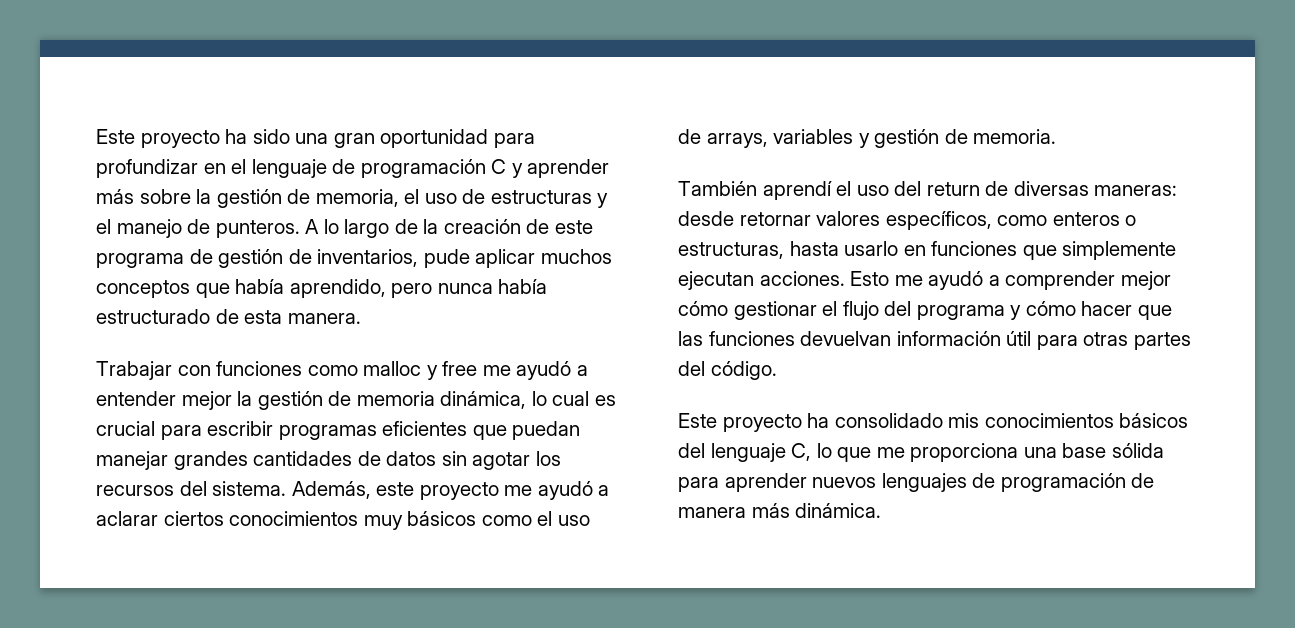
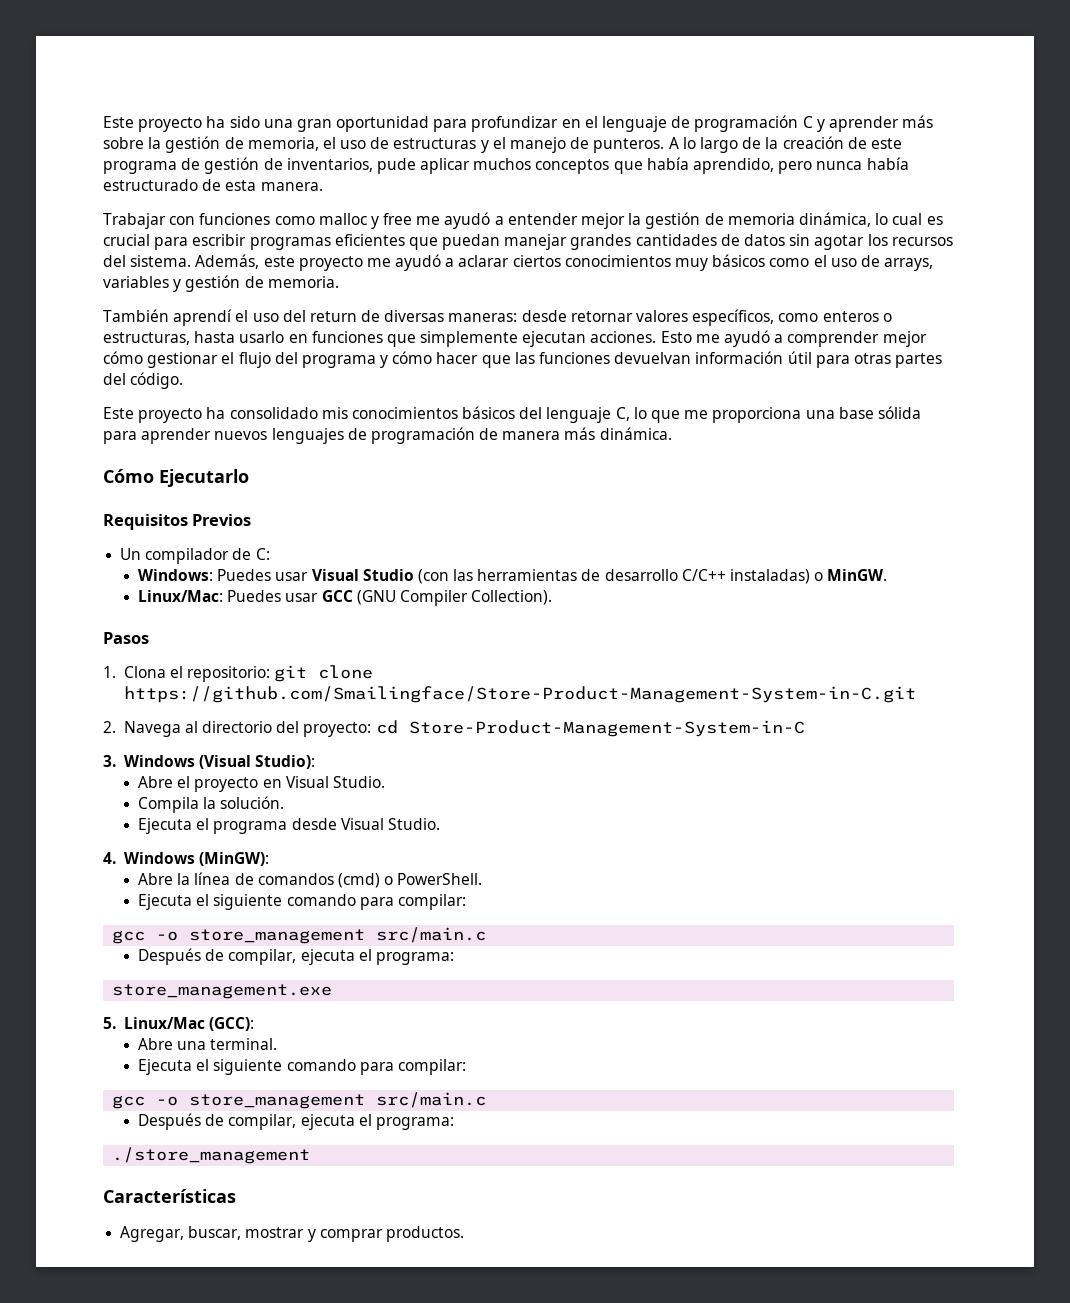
+ Cómo Ejecutarlo
+ Requisitos Previos
+ Un compilador de C:
+ Windows: Puedes usar Visual Studio (con las herramientas de desarrollo C/C++ instaladas) o MinGW.
+ Linux/Mac: Puedes usar GCC (GNU Compiler Collection).
+ Pasos
+ 1. Clona el repositorio: git clone https://github.com/Smailingface/Store-Product-Management-System-in-C.git
+ 2. Navega al directorio del proyecto: cd Store-Product-Management-System-in-C
+ 3. Windows (Visual Studio):
+ Abre el proyecto en Visual Studio.
+ Compila la solución.
+ Ejecuta el programa desde Visual Studio.
+ 4. Windows (MinGW):
+ Abre la línea de comandos (cmd) o PowerShell.
+ Ejecuta el siguiente comando para compilar:
+ gcc -o store_management src/main.c
+ Después de compilar, ejecuta el programa:
+ store_management.exe
+ 5. Linux/Mac (GCC):
+ Abre una terminal.
+ Ejecuta el siguiente comando para compilar:
+ gcc -o store_management src/main.c
+ Después de compilar, ejecuta el programa:
+ ./store_management
+ Características
+ Agregar, buscar, mostrar y comprar productos.

